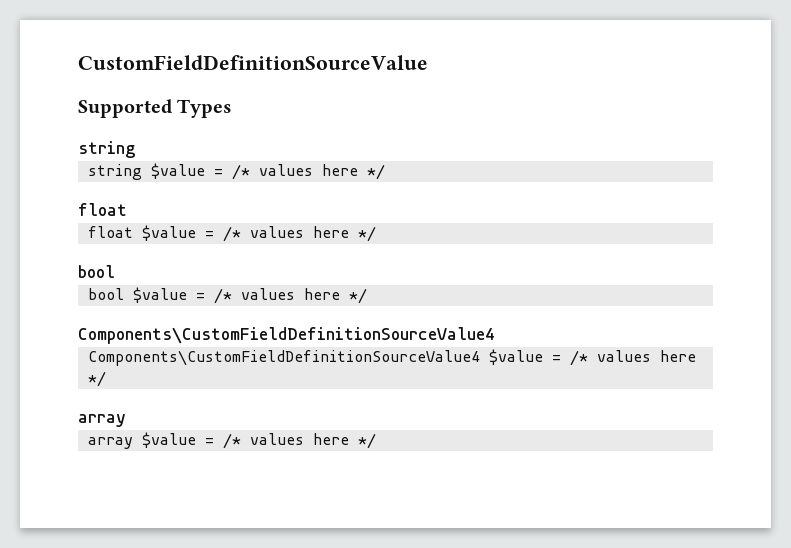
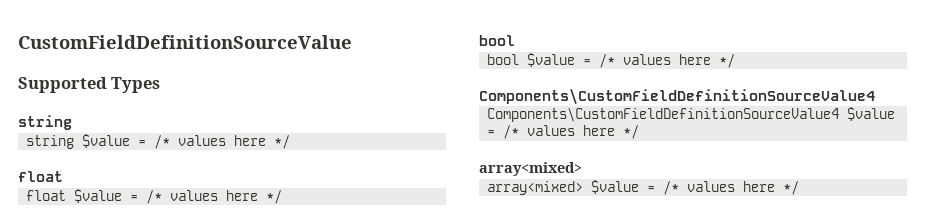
  Components\CustomFieldDefinitionSourceValue4 $value = /* values here */
- array
- array $value = /* values here */
+ array<mixed>
+ array<mixed> $value = /* values here */

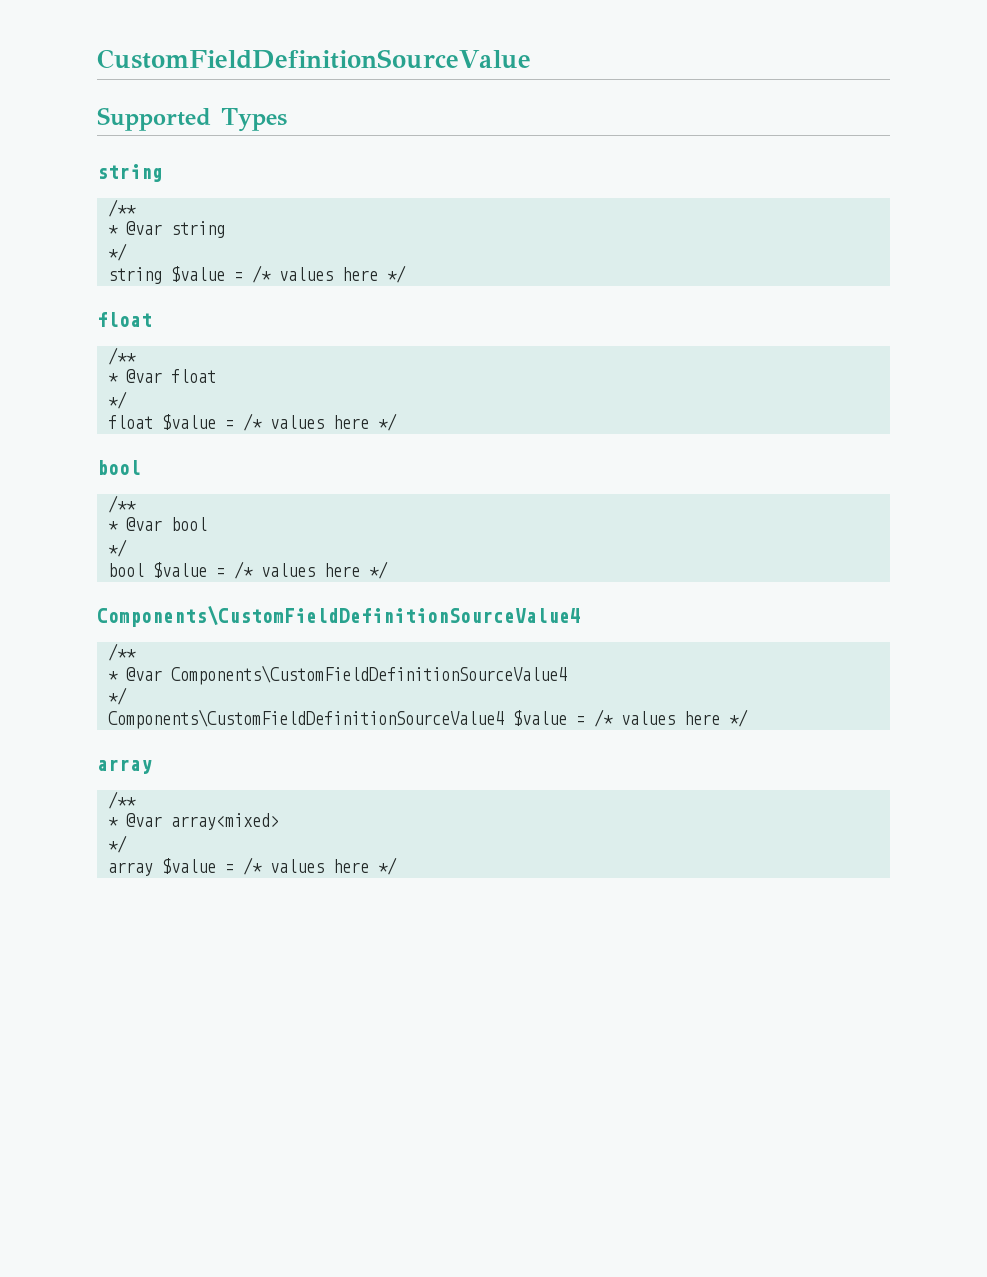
  Supported Types
  string
+ /**
+ * @var string
+ */
  string $value = /* values here */
  float
+ /**
+ * @var float
+ */
  float $value = /* values here */
  bool
+ /**
+ * @var bool
+ */
  bool $value = /* values here */
  Components\CustomFieldDefinitionSourceValue4
+ /**
+ * @var Components\CustomFieldDefinitionSourceValue4
+ */
  Components\CustomFieldDefinitionSourceValue4 $value = /* values here */
- array<mixed>
- array<mixed> $value = /* values here */
+ array
+ /**
+ * @var array<mixed>
+ */
+ array $value = /* values here */

